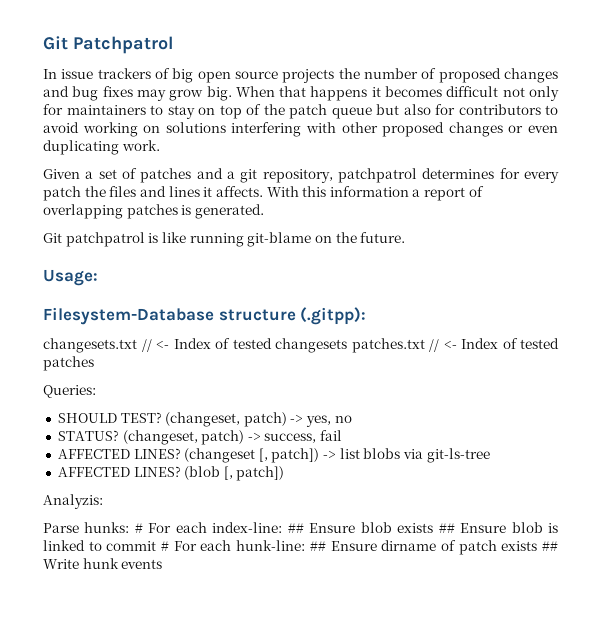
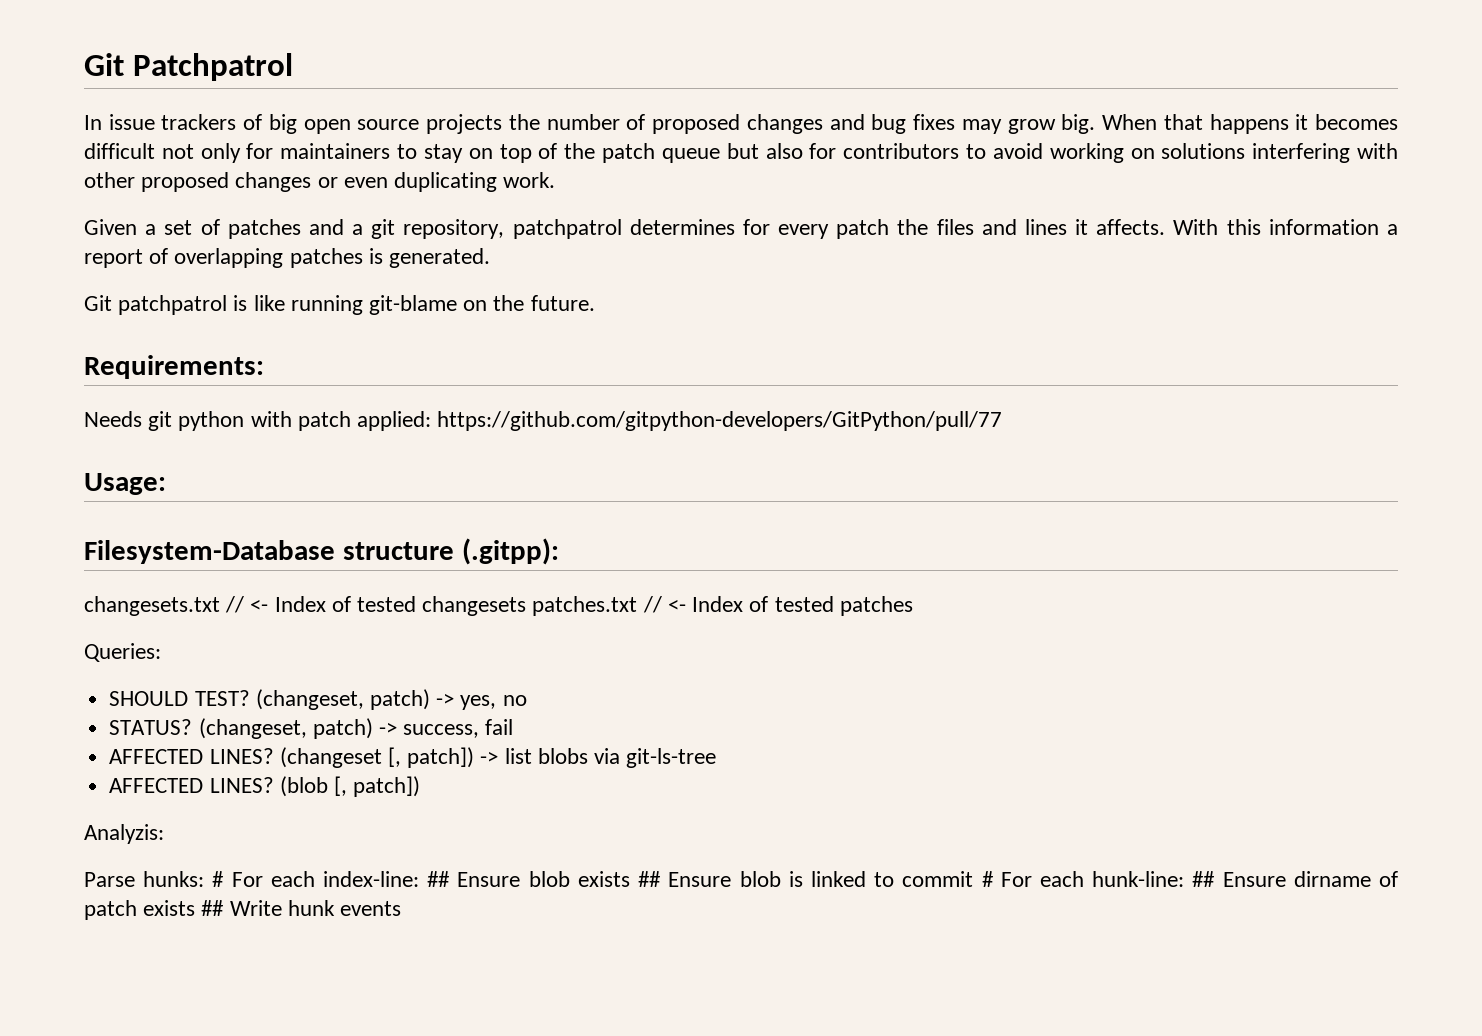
+ Requirements:
+ Needs git python with patch applied: https://github.com/gitpython-developers/GitPython/pull/77

